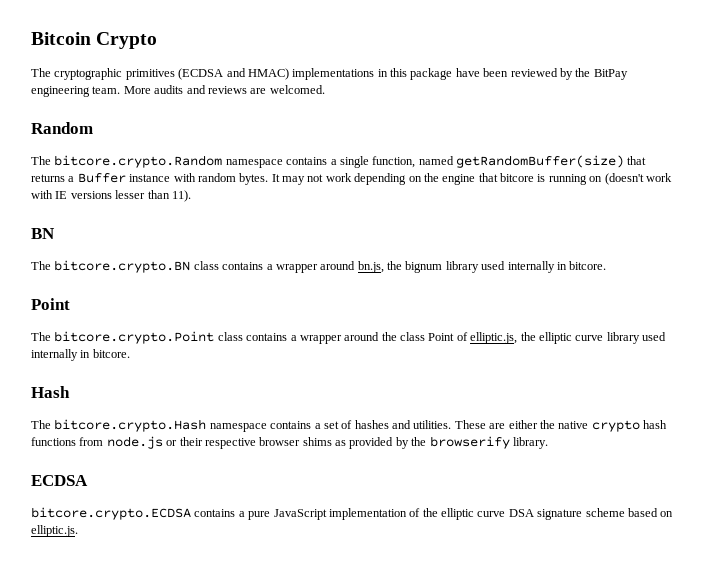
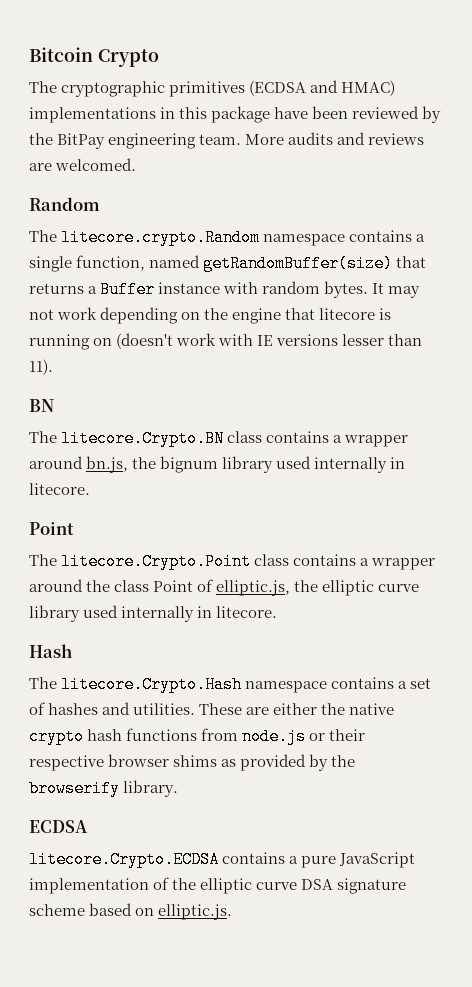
- The bitcore.crypto.Random namespace contains a single function, named getRandomBuffer(size) that returns a Buffer instance with random bytes.
+ The litecore.crypto.Random namespace contains a single function, named getRandomBuffer(size) that returns a Buffer instance with random bytes.
- It may not work depending on the engine that bitcore is running on (doesn't work with IE versions lesser than 11).
+ It may not work depending on the engine that litecore is running on (doesn't work with IE versions lesser than 11).
- The bitcore.crypto.BN class contains a wrapper around bn.js, the bignum library used internally in bitcore.
+ The litecore.Crypto.BN class contains a wrapper around bn.js, the bignum library used internally in litecore.
- The bitcore.crypto.Point class contains a wrapper around the class Point of elliptic.js, the elliptic curve library used internally in bitcore.
+ The litecore.Crypto.Point class contains a wrapper around the class Point of elliptic.js, the elliptic curve library used internally in litecore.
- The bitcore.crypto.Hash namespace contains a set of hashes and utilities.
+ The litecore.Crypto.Hash namespace contains a set of hashes and utilities.
- bitcore.crypto.ECDSA contains a pure JavaScript implementation of the elliptic curve DSA signature scheme based on elliptic.js.
+ litecore.Crypto.ECDSA contains a pure JavaScript implementation of the elliptic curve DSA signature scheme based on elliptic.js.

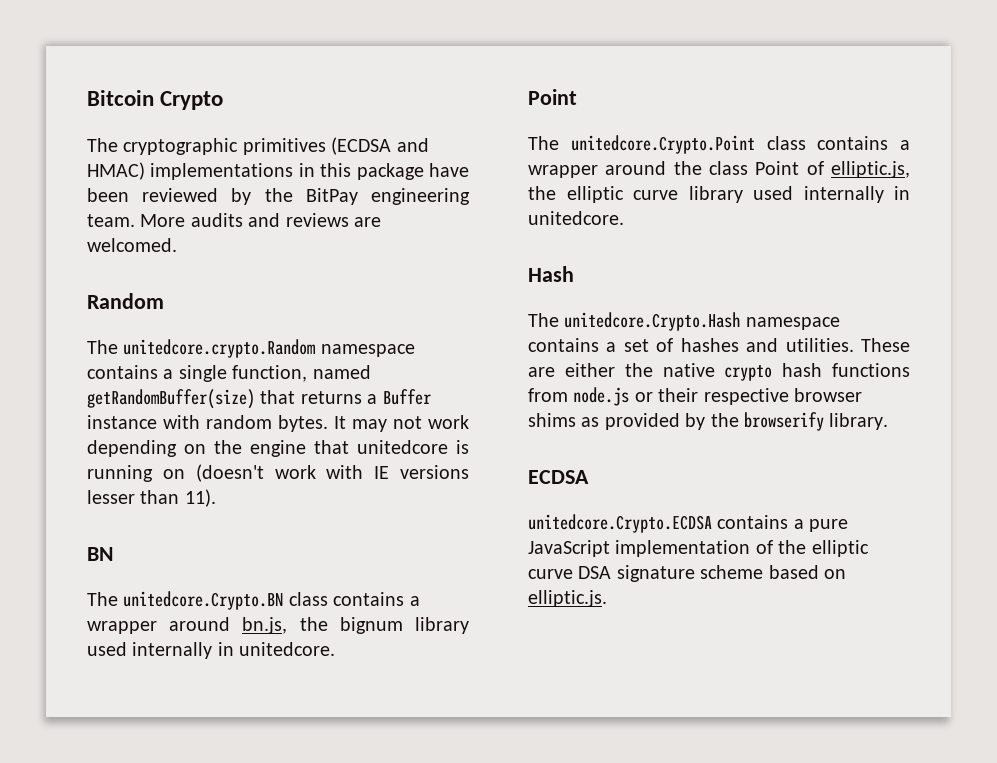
- The litecore.crypto.Random namespace contains a single function, named getRandomBuffer(size) that returns a Buffer instance with random bytes.
+ The unitedcore.crypto.Random namespace contains a single function, named getRandomBuffer(size) that returns a Buffer instance with random bytes.
- It may not work depending on the engine that litecore is running on (doesn't work with IE versions lesser than 11).
+ It may not work depending on the engine that unitedcore is running on (doesn't work with IE versions lesser than 11).
- The litecore.Crypto.BN class contains a wrapper around bn.js, the bignum library used internally in litecore.
+ The unitedcore.Crypto.BN class contains a wrapper around bn.js, the bignum library used internally in unitedcore.
- The litecore.Crypto.Point class contains a wrapper around the class Point of elliptic.js, the elliptic curve library used internally in litecore.
+ The unitedcore.Crypto.Point class contains a wrapper around the class Point of elliptic.js, the elliptic curve library used internally in unitedcore.
- The litecore.Crypto.Hash namespace contains a set of hashes and utilities.
+ The unitedcore.Crypto.Hash namespace contains a set of hashes and utilities.
- litecore.Crypto.ECDSA contains a pure JavaScript implementation of the elliptic curve DSA signature scheme based on elliptic.js.
+ unitedcore.Crypto.ECDSA contains a pure JavaScript implementation of the elliptic curve DSA signature scheme based on elliptic.js.

